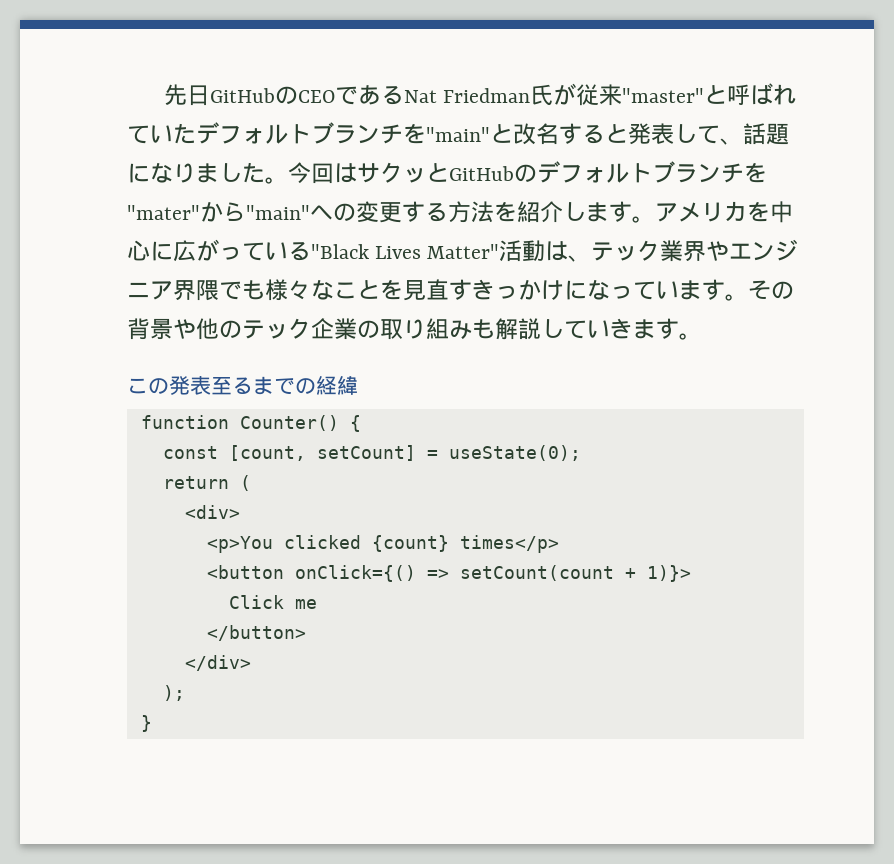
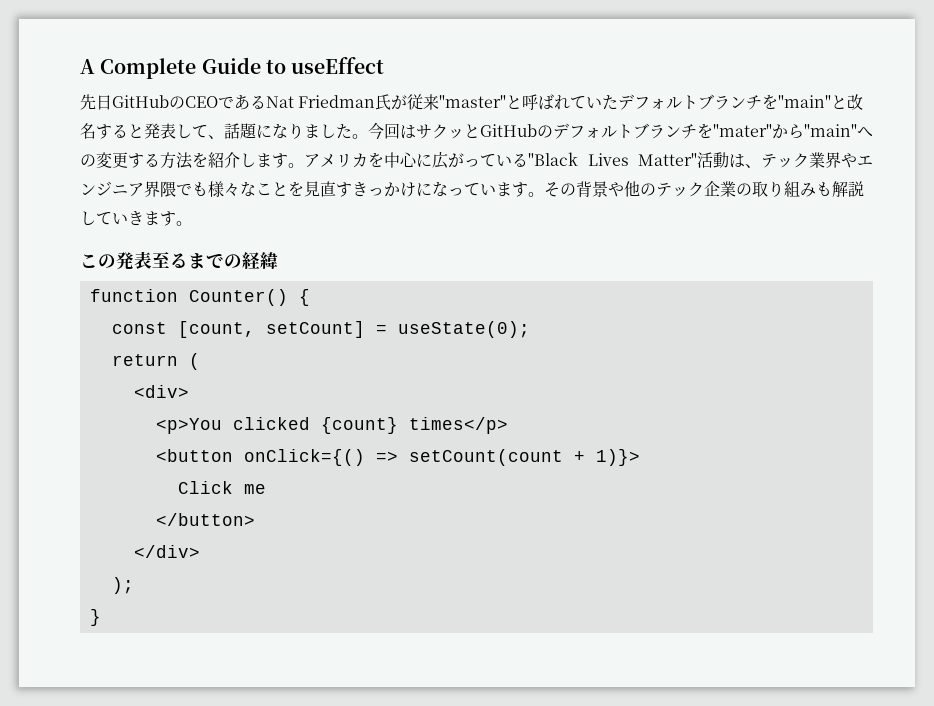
+ A Complete Guide to useEffect

